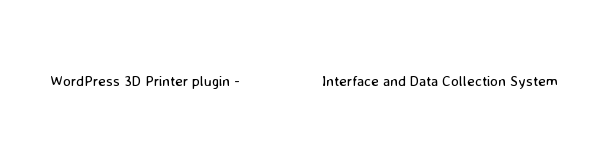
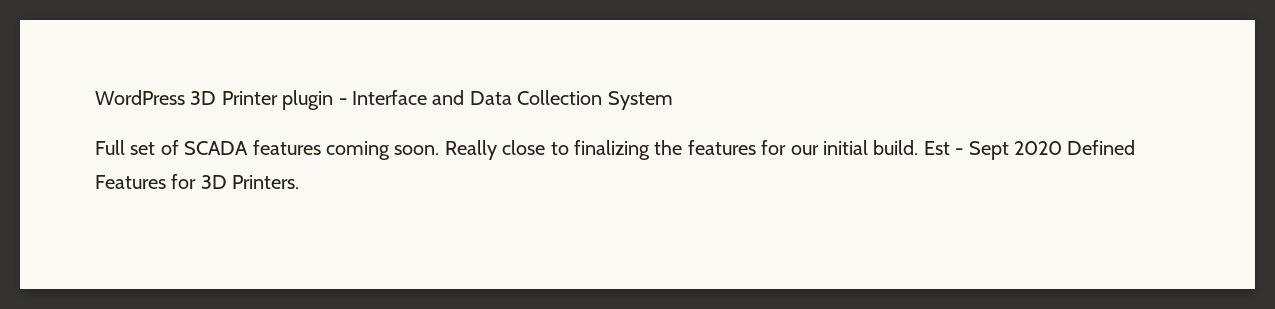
+ Full set of SCADA features coming soon. Really close to finalizing the features for our initial build. Est - Sept 2020 Defined Features for 3D Printers.

